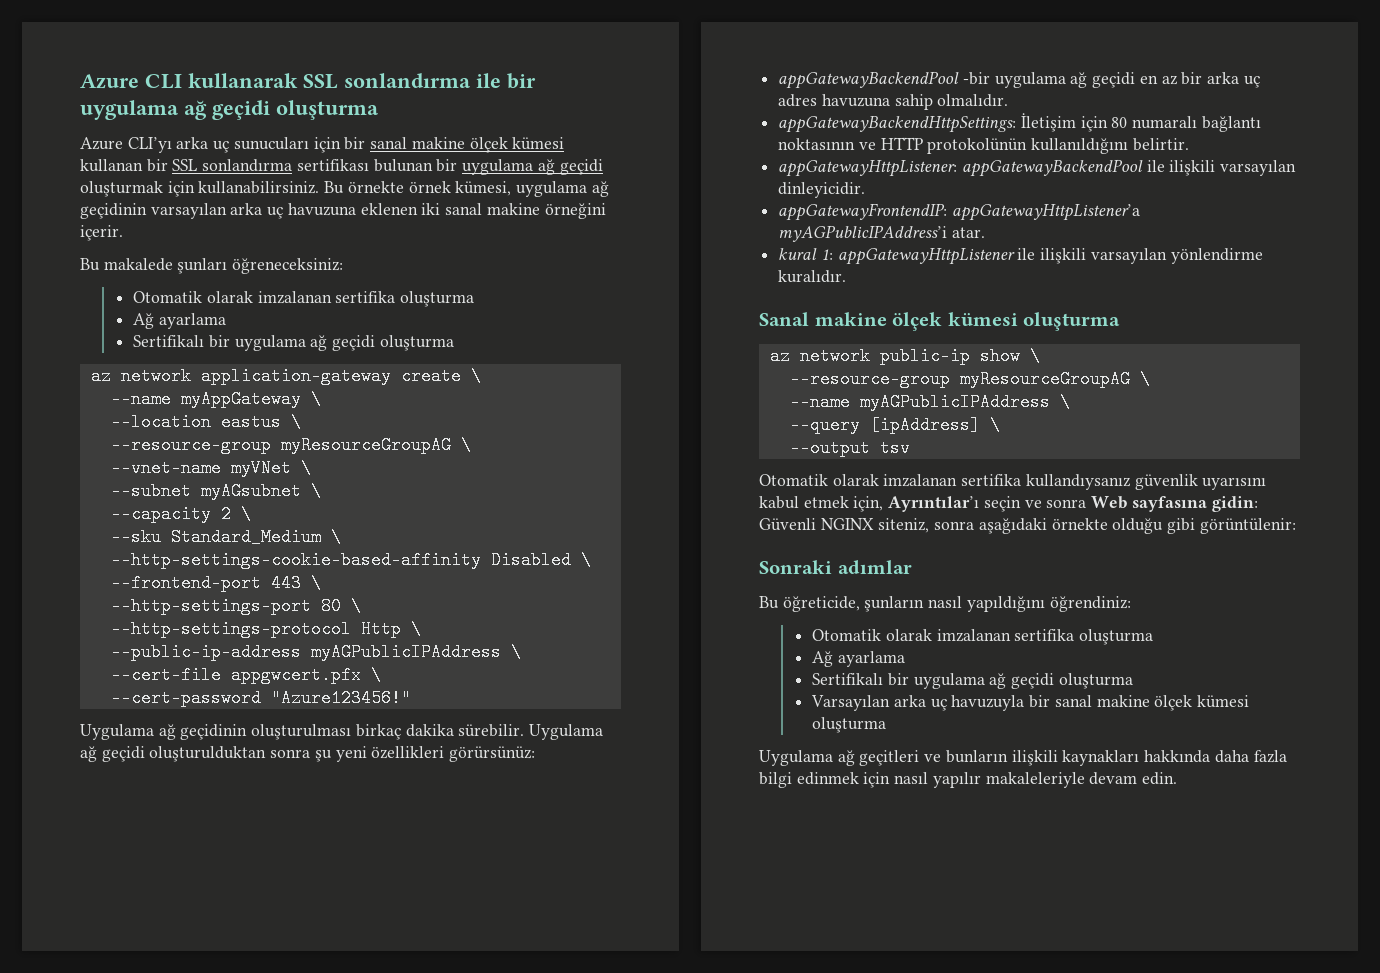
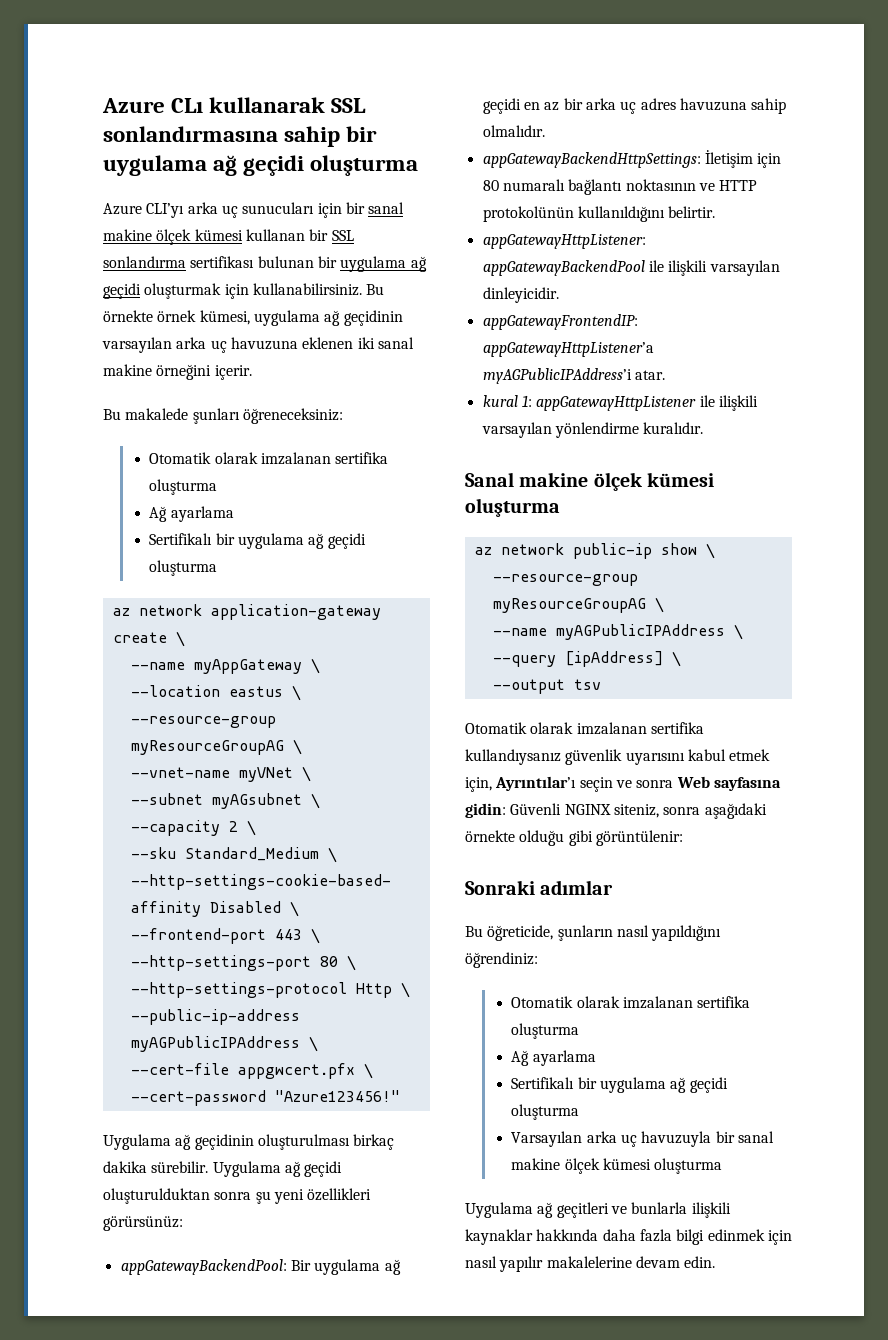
- Azure CLI kullanarak SSL sonlandırma ile bir uygulama ağ geçidi oluşturma
+ Azure CLı kullanarak SSL sonlandırmasına sahip bir uygulama ağ geçidi oluşturma
- appGatewayBackendPool -bir uygulama ağ geçidi en az bir arka uç adres havuzuna sahip olmalıdır.
+ appGatewayBackendPool: Bir uygulama ağ geçidi en az bir arka uç adres havuzuna sahip olmalıdır.
- Uygulama ağ geçitleri ve bunların ilişkili kaynakları hakkında daha fazla bilgi edinmek için nasıl yapılır makaleleriyle devam edin.
+ Uygulama ağ geçitleri ve bunlarla ilişkili kaynaklar hakkında daha fazla bilgi edinmek için nasıl yapılır makalelerine devam edin.

